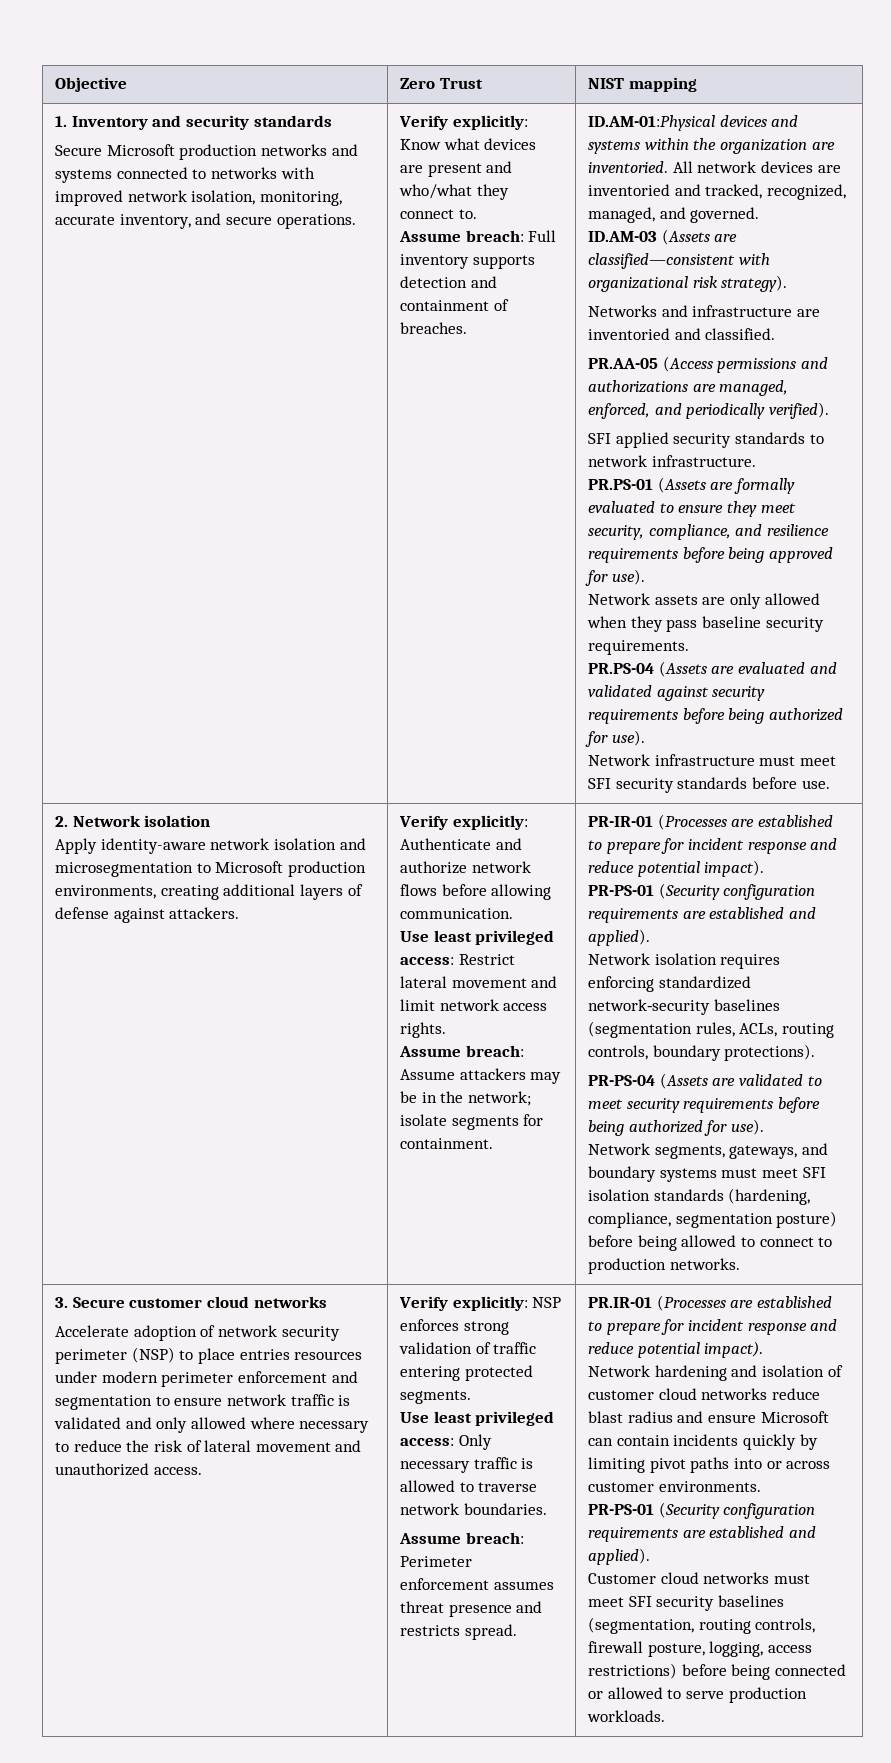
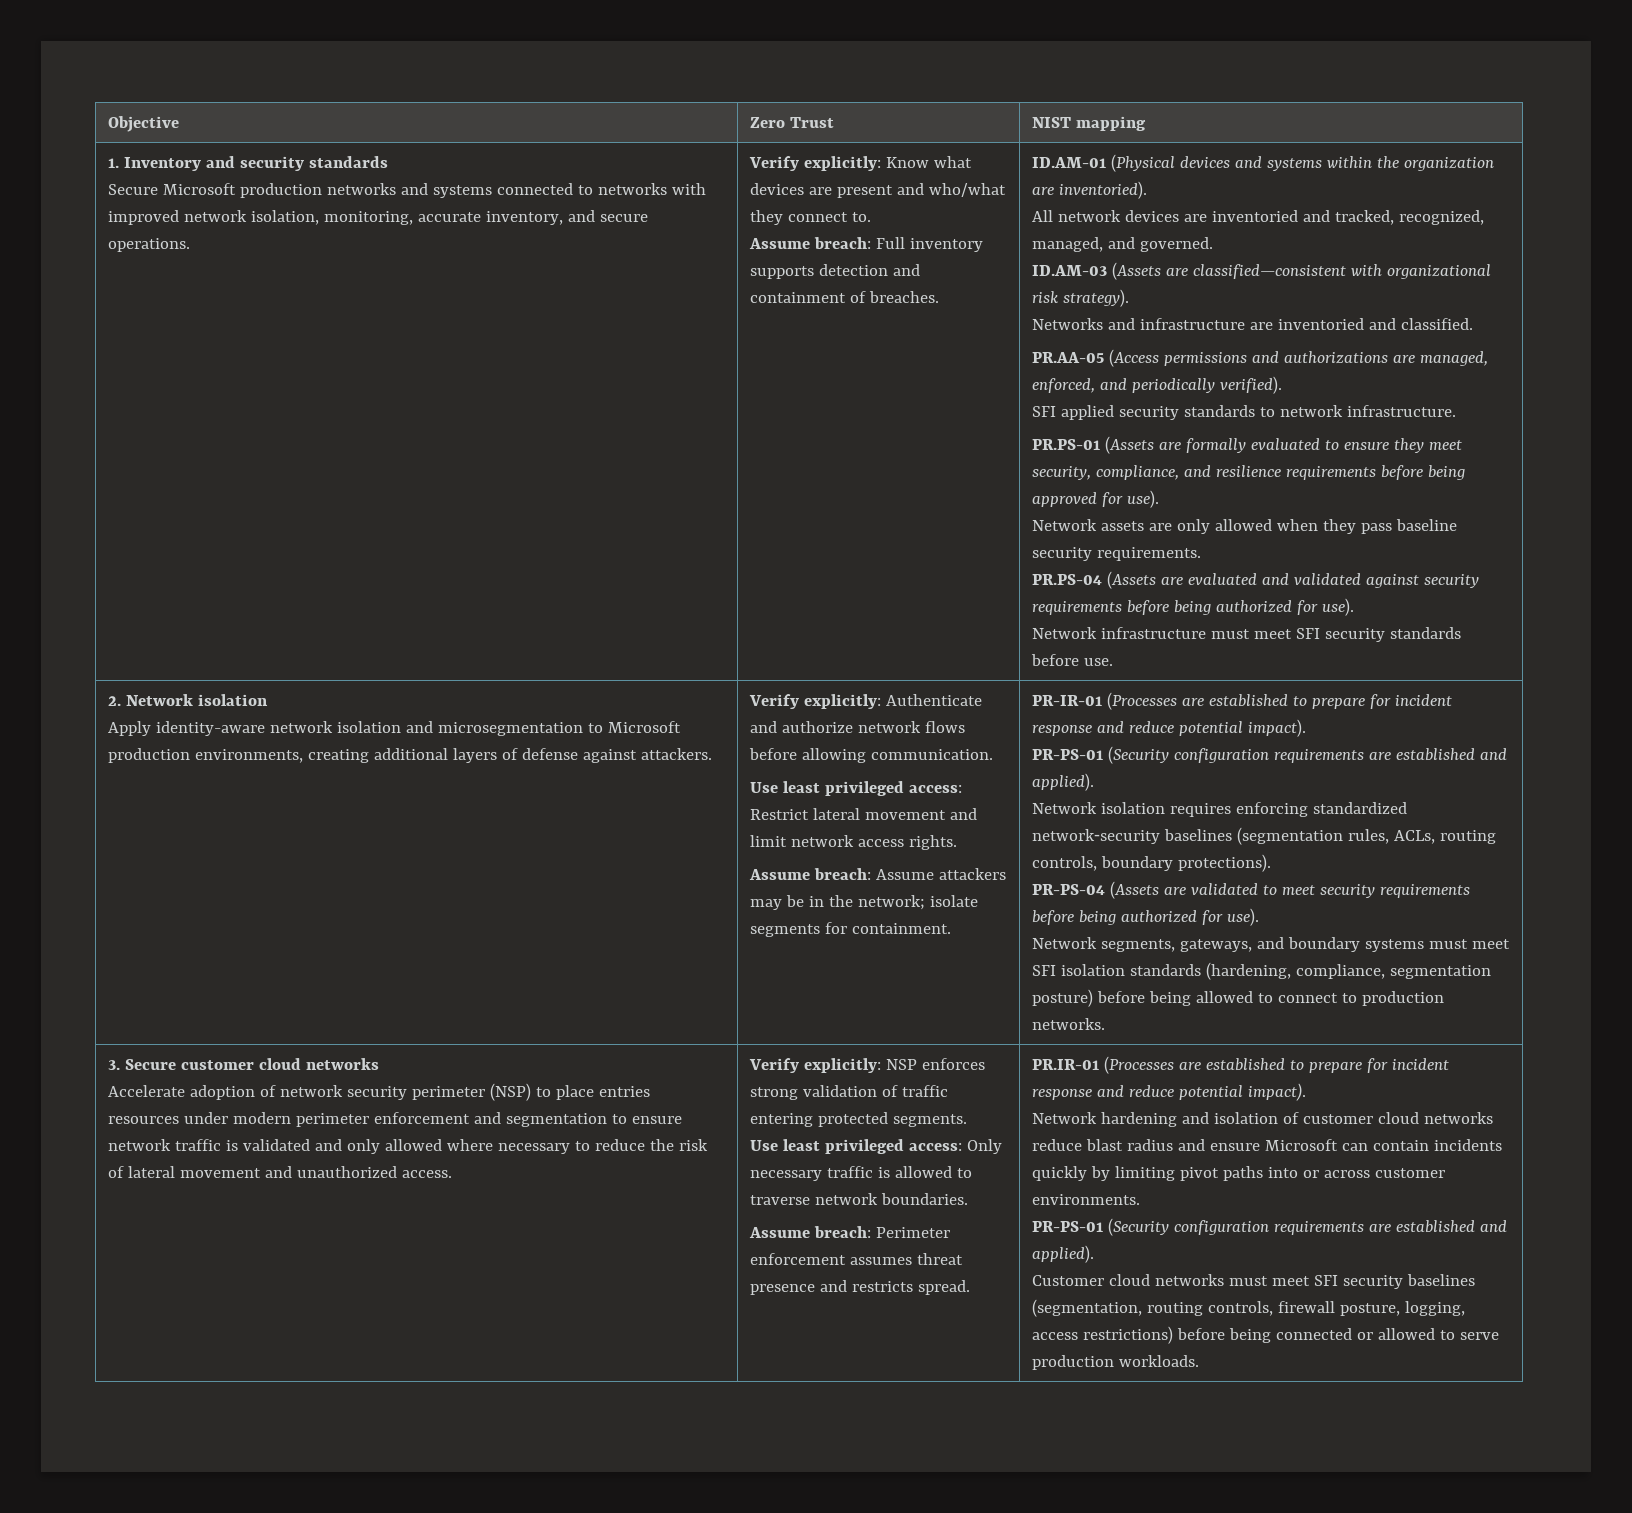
- ID.AM-01:Physical devices and systems within the organization are inventoried. All network devices are inventoried and tracked, recognized, managed, and governed.
+ ID.AM-01 (Physical devices and systems within the organization are inventoried).
+ All network devices are inventoried and tracked, recognized, managed, and governed.

